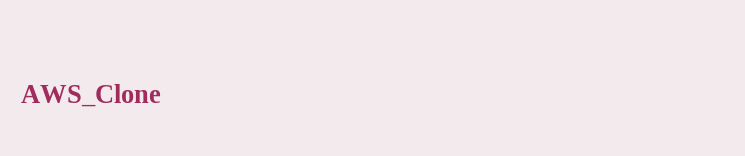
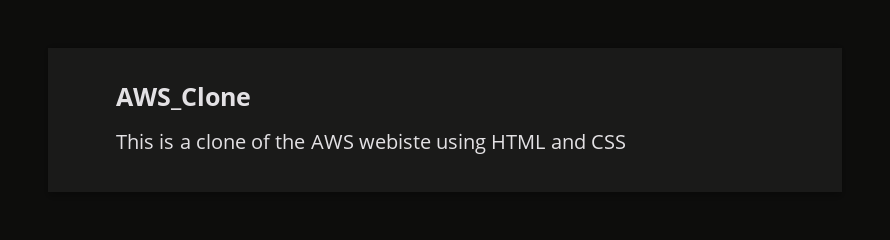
+ This is a clone of the AWS webiste using HTML and CSS

